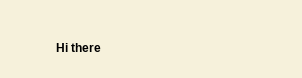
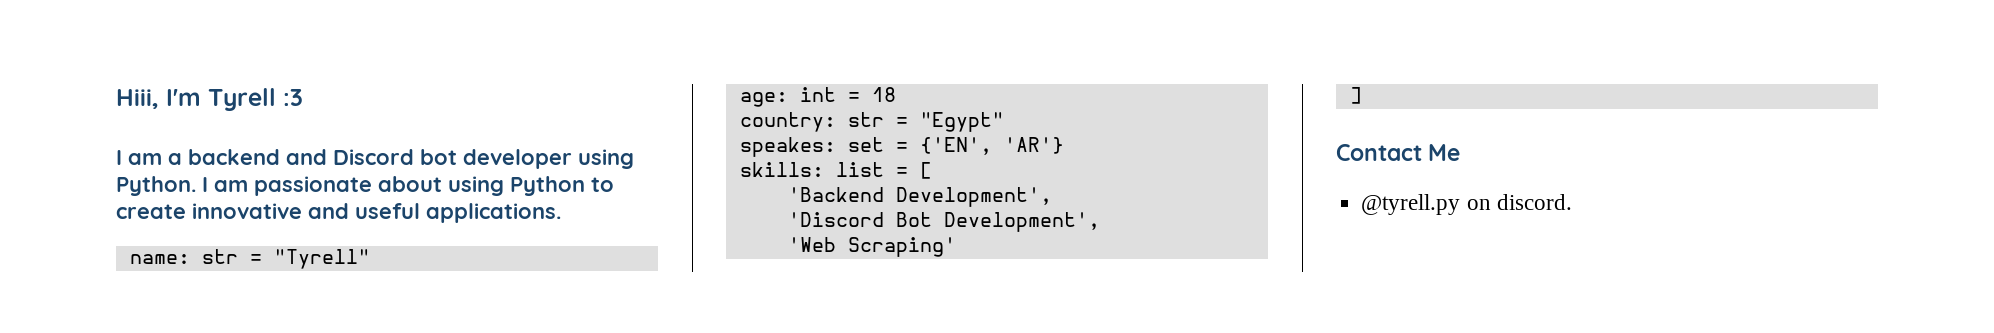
- Hi there
+ Hiii, I'm Tyrell :3
+ I am a backend and Discord bot developer using Python. I am passionate about using Python to create innovative and useful applications.
+ name: str = "Tyrell"
+ age: int = 18
+ country: str = "Egypt"
+ speakes: set = {'EN', 'AR'}
+ skills: list = [
+ 'Backend Development',
+ 'Discord Bot Development',
+ 'Web Scraping'
+ ]
+ Contact Me
+ @tyrell.py on discord.

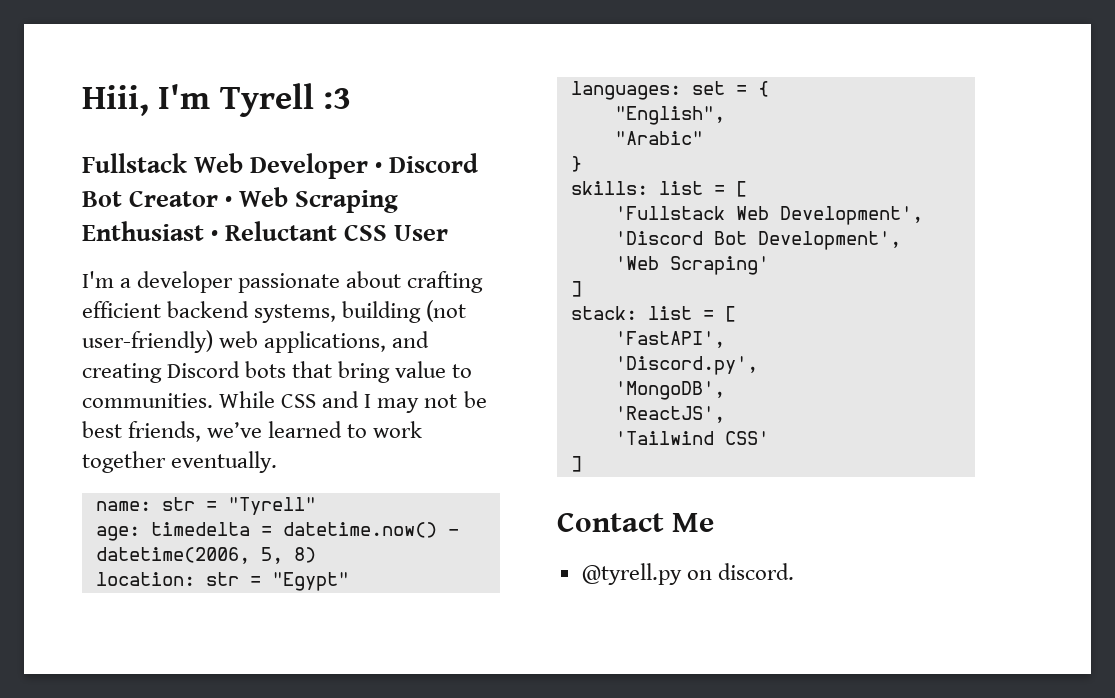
- I am a backend and Discord bot developer using Python. I am passionate about using Python to create innovative and useful applications.
+ Fullstack Web Developer • Discord Bot Creator • Web Scraping Enthusiast • Reluctant CSS User
+ I'm a developer passionate about crafting efficient backend systems, building (not user-friendly) web applications, and creating Discord bots that bring value to communities. While CSS and I may not be best friends, we’ve learned to work together eventually.
- age: int = 18
- country: str = "Egypt"
+ age: timedelta = datetime.now() - datetime(2006, 5, 8)
+ location: str = "Egypt"
- speakes: set = {'EN', 'AR'}
+ languages: set = {
+ "English",
+ "Arabic"
+ }
- 'Backend Development',
+ 'Fullstack Web Development',
+ stack: list = [
+ 'FastAPI',
+ 'Discord.py',
+ 'MongoDB',
+ 'ReactJS',
+ 'Tailwind CSS'
+ ]

